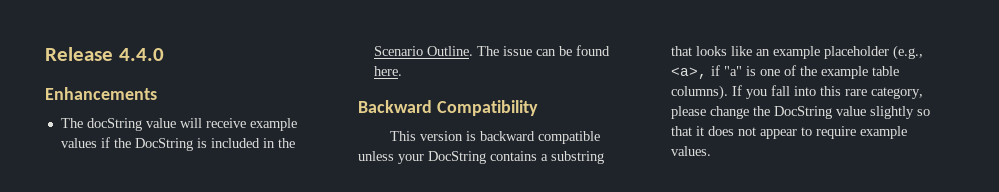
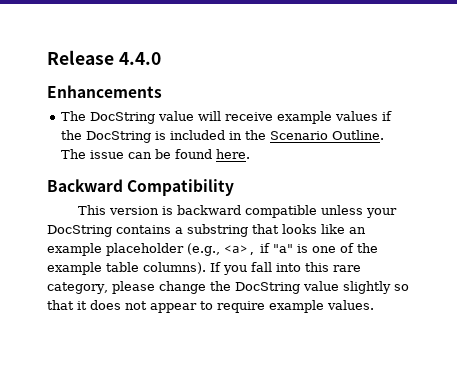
- The docString value will receive example values if the DocString is included in the Scenario Outline.
+ The DocString value will receive example values if the DocString is included in the Scenario Outline.

